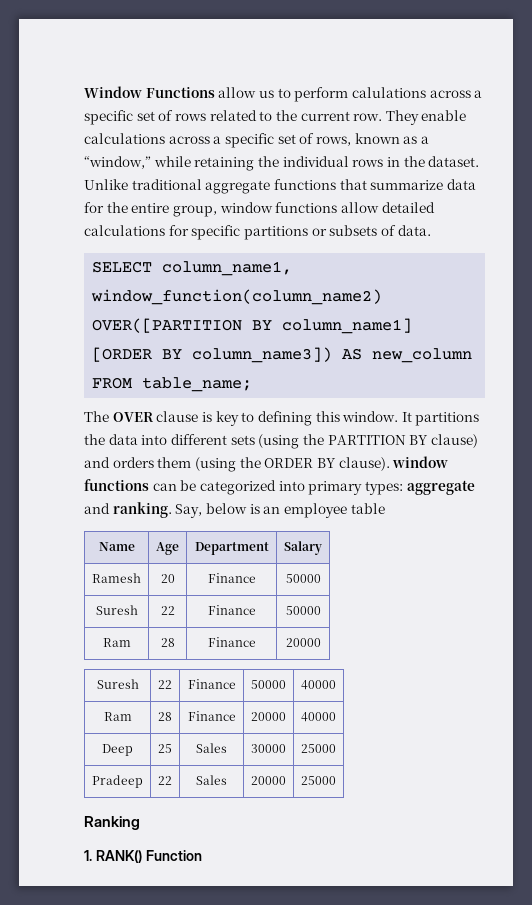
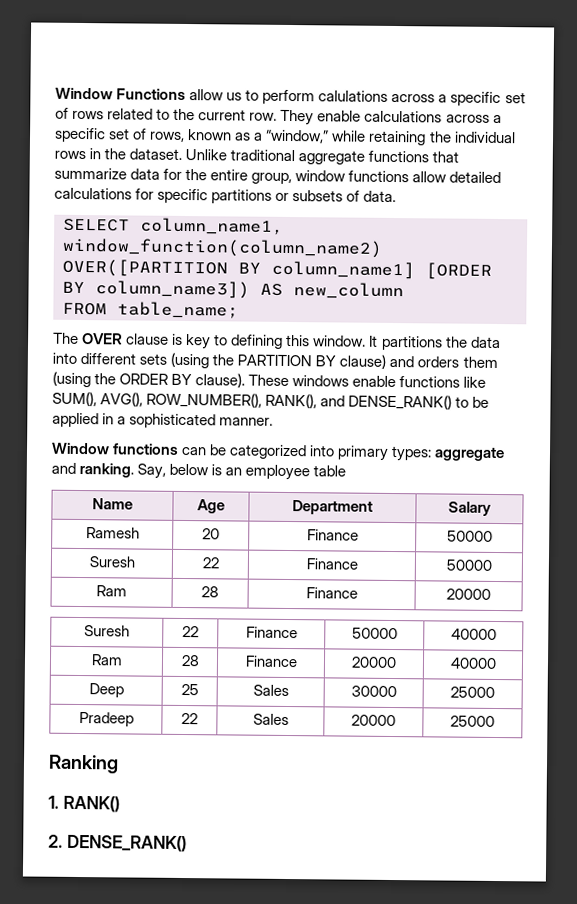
- It partitions the data into different sets (using the PARTITION BY clause) and orders them (using the ORDER BY clause). window functions can be categorized into primary types: aggregate and ranking.
+ It partitions the data into different sets (using the PARTITION BY clause) and orders them (using the ORDER BY clause). These windows enable functions like SUM(), AVG(), ROW_NUMBER(), RANK(), and DENSE_RANK() to be applied in a sophisticated manner.
+ Window functions can be categorized into primary types: aggregate and ranking.
- 1. RANK() Function
+ 1. RANK()
+ 2. DENSE_RANK()

